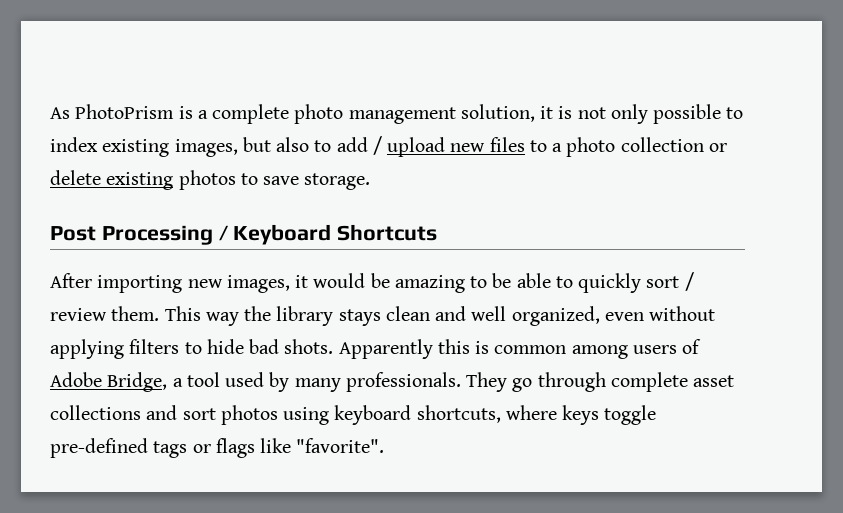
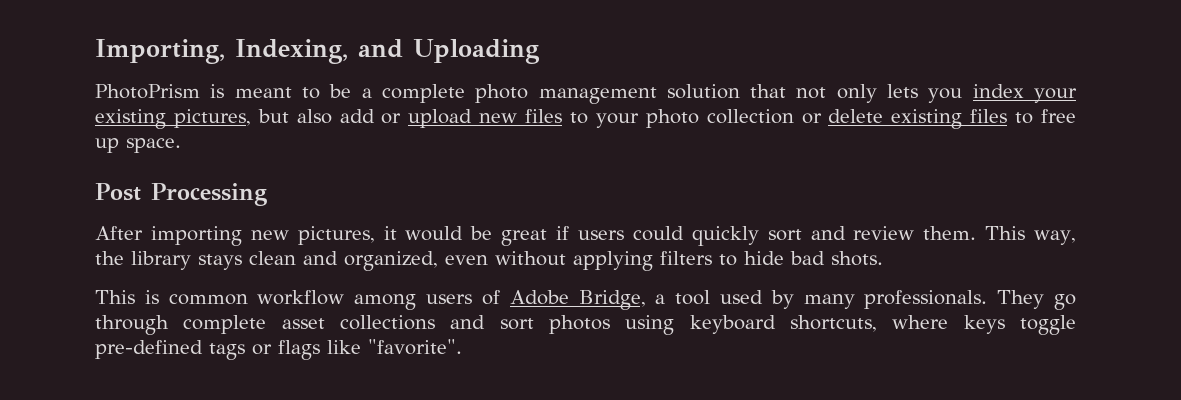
- As PhotoPrism is a complete photo management solution, it is not only possible to index existing images, but also to add / upload new files to a photo collection or delete existing photos to save storage.
+ Importing, Indexing, and Uploading
+ PhotoPrism is meant to be a complete photo management solution that not only lets you index your existing pictures, but also add or upload new files to your photo collection or delete existing files to free up space.
- Post Processing / Keyboard Shortcuts
+ Post Processing
- After importing new images, it would be amazing to be able to quickly sort / review them.
+ After importing new pictures, it would be great if users could quickly sort and review them.
- This way the library stays clean and well organized, even without applying filters to hide bad shots. Apparently this is common among users of Adobe Bridge, a tool used by many professionals.
+ This way, the library stays clean and organized, even without applying filters to hide bad shots.
+ This is common workflow among users of Adobe Bridge, a tool used by many professionals.

